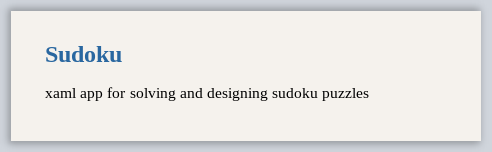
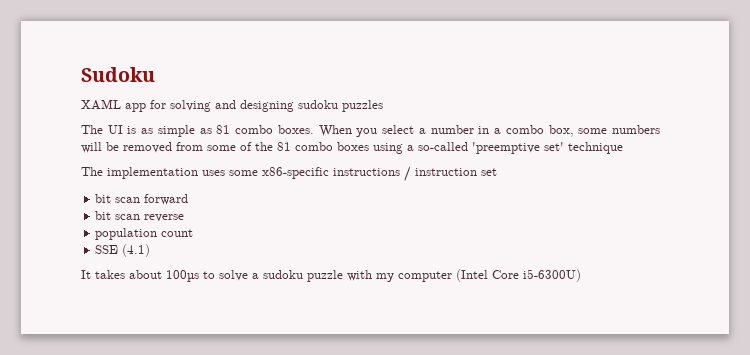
- xaml app for solving and designing sudoku puzzles
+ XAML app for solving and designing sudoku puzzles
+ The UI is as simple as 81 combo boxes. When you select a number in a combo box, some numbers will be removed from some of the 81 combo boxes using a so-called 'preemptive set' technique
+ The implementation uses some x86-specific instructions / instruction set
+ bit scan forward
+ bit scan reverse
+ population count
+ SSE (4.1)
+ It takes about 100µs to solve a sudoku puzzle with my computer (Intel Core i5-6300U)

